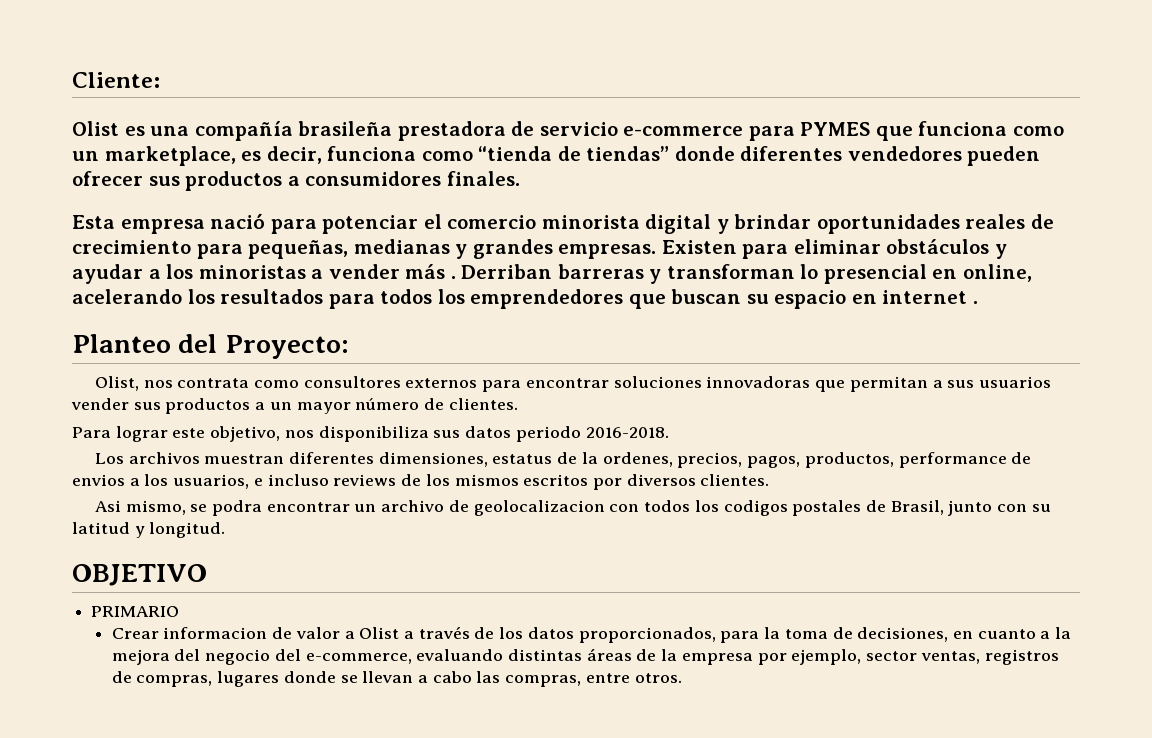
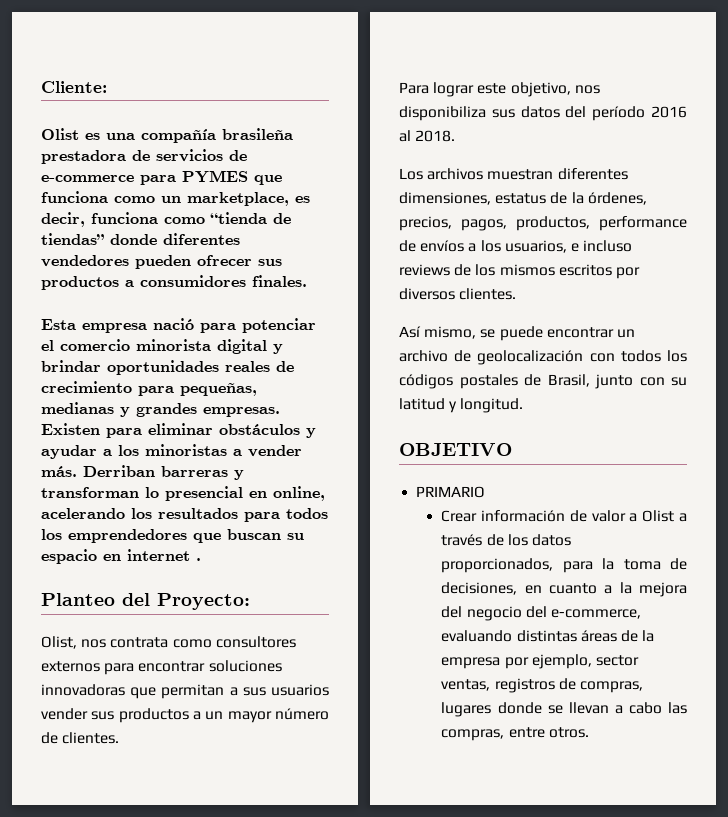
- Olist es una compañía brasileña prestadora de servicio e-commerce para PYMES que funciona como un marketplace, es decir, funciona como “tienda de tiendas” donde diferentes vendedores pueden ofrecer sus productos a consumidores finales.
+ Olist es una compañía brasileña prestadora de servicios de e-commerce para PYMES que funciona como un marketplace, es decir, funciona como “tienda de tiendas” donde diferentes vendedores pueden ofrecer sus productos a consumidores finales.
- Existen para eliminar obstáculos y ayudar a los minoristas a vender más .
+ Existen para eliminar obstáculos y ayudar a los minoristas a vender más.
- Para lograr este objetivo, nos disponibiliza sus datos periodo 2016-2018.
+ Para lograr este objetivo, nos disponibiliza sus datos del período 2016 al 2018.
- Los archivos muestran diferentes dimensiones, estatus de la ordenes, precios, pagos, productos, performance de envios a los usuarios, e incluso reviews de los mismos escritos por diversos clientes.
+ Los archivos muestran diferentes dimensiones, estatus de la órdenes, precios, pagos, productos, performance de envíos a los usuarios, e incluso reviews de los mismos escritos por diversos clientes.
- Asi mismo, se podra encontrar un archivo de geolocalizacion con todos los codigos postales de Brasil, junto con su latitud y longitud.
+ Así mismo, se puede encontrar un archivo de geolocalización con todos los códigos postales de Brasil, junto con su latitud y longitud.
- Crear informacion de valor a Olist a través de los datos proporcionados, para la toma de decisiones, en cuanto a la mejora del negocio del e-commerce, evaluando distintas áreas de la empresa por ejemplo, sector ventas, registros de compras, lugares donde se llevan a cabo las compras, entre otros.
+ Crear información de valor a Olist a través de los datos proporcionados, para la toma de decisiones, en cuanto a la mejora del negocio del e-commerce, evaluando distintas áreas de la empresa por ejemplo, sector ventas, registros de compras, lugares donde se llevan a cabo las compras, entre otros.

